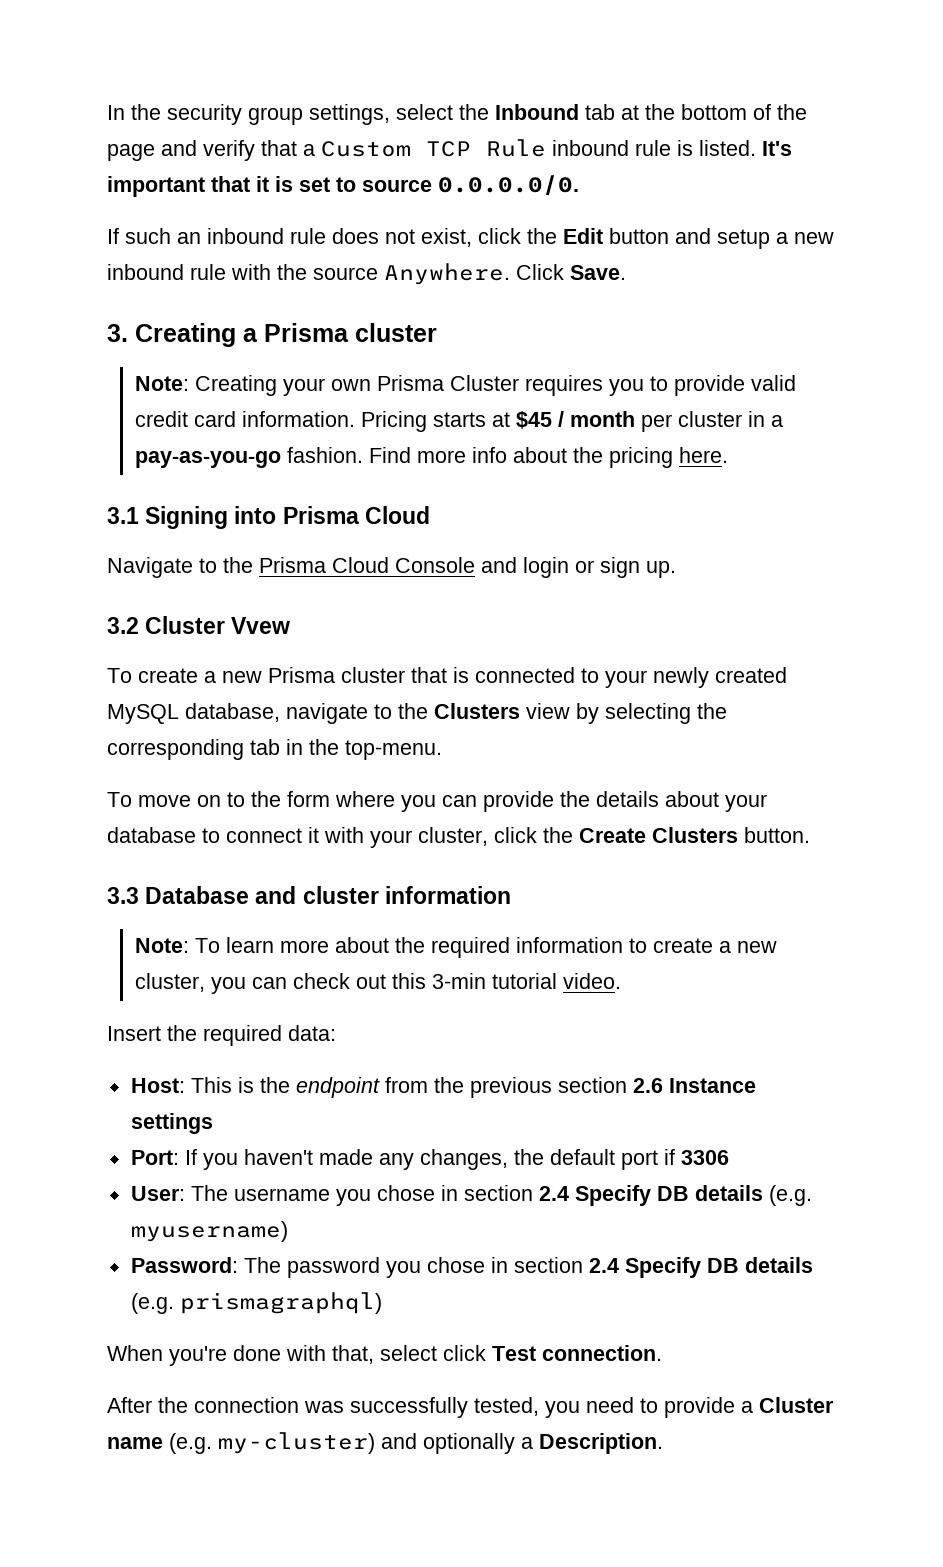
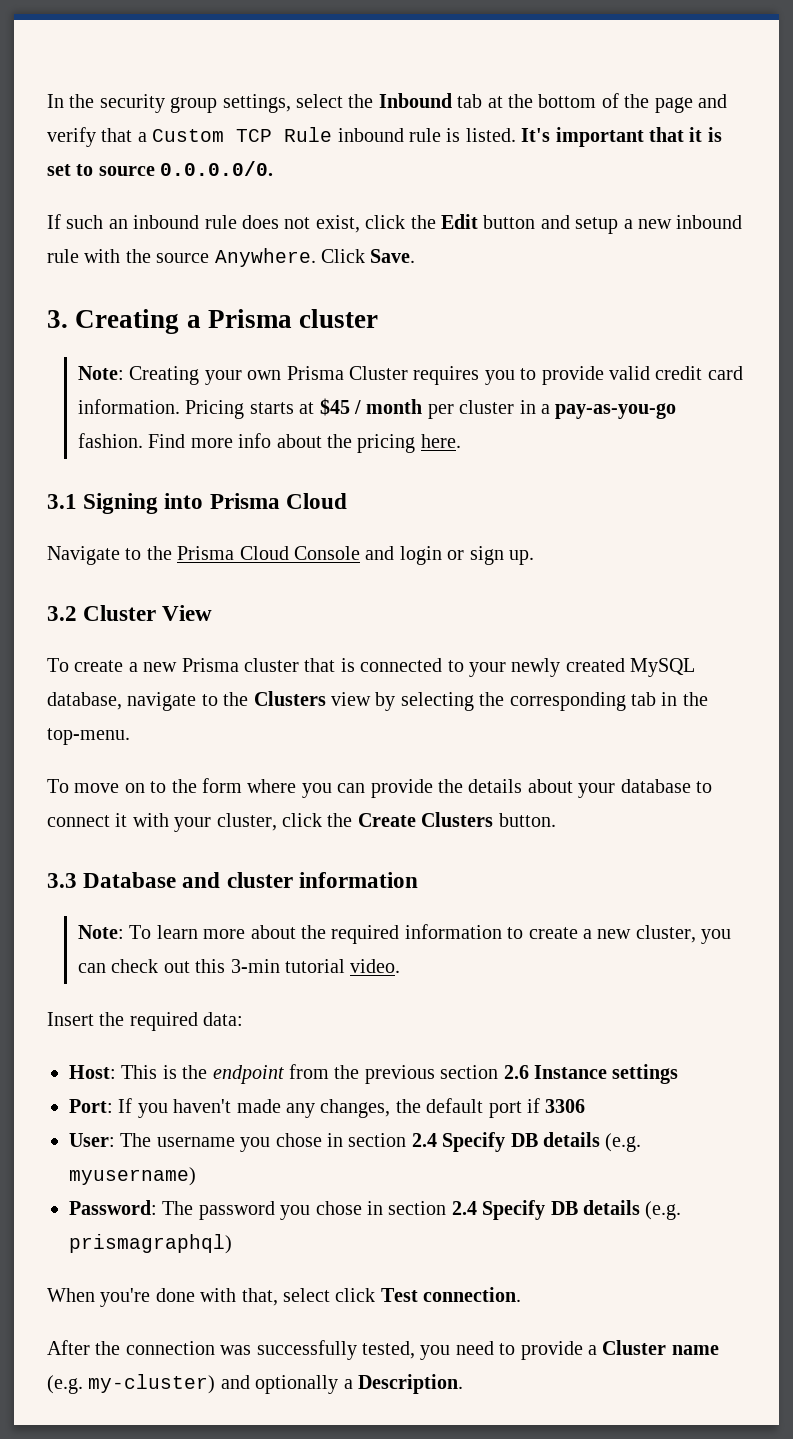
- 3.2 Cluster Vvew
+ 3.2 Cluster View

